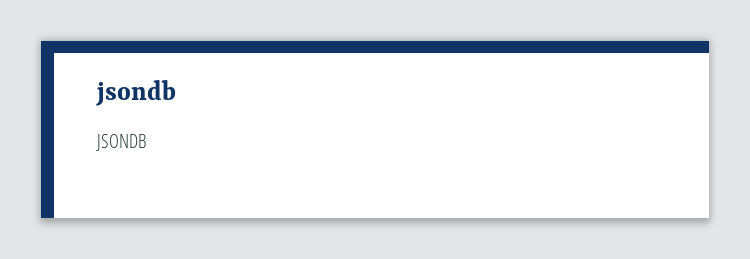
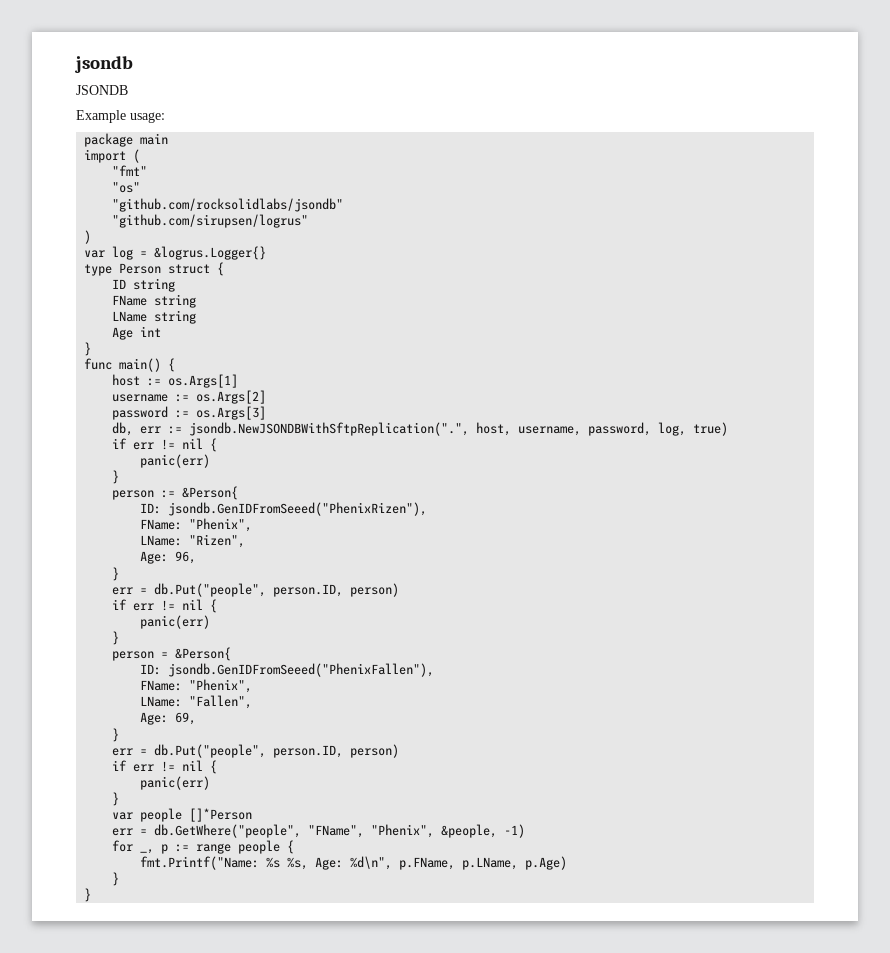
+ Example usage:
+ package main
+ import (
+ "fmt"
+ "os"
+ "github.com/rocksolidlabs/jsondb"
+ "github.com/sirupsen/logrus"
+ )
+ var log = &logrus.Logger{}
+ type Person struct {
+ ID string
+ FName string
+ LName string
+ Age int
+ }
+ func main() {
+ host := os.Args[1]
+ username := os.Args[2]
+ password := os.Args[3]
+ db, err := jsondb.NewJSONDBWithSftpReplication(".", host, username, password, log, true)
+ if err != nil {
+ panic(err)
+ }
+ person := &Person{
+ ID: jsondb.GenIDFromSeeed("PhenixRizen"),
+ FName: "Phenix",
+ LName: "Rizen",
+ Age: 96,
+ }
+ err = db.Put("people", person.ID, person)
+ if err != nil {
+ panic(err)
+ }
+ person = &Person{
+ ID: jsondb.GenIDFromSeeed("PhenixFallen"),
+ FName: "Phenix",
+ LName: "Fallen",
+ Age: 69,
+ }
+ err = db.Put("people", person.ID, person)
+ if err != nil {
+ panic(err)
+ }
+ var people []*Person
+ err = db.GetWhere("people", "FName", "Phenix", &people, -1)
+ for _, p := range people {
+ fmt.Printf("Name: %s %s, Age: %d\n", p.FName, p.LName, p.Age)
+ }
+ }

